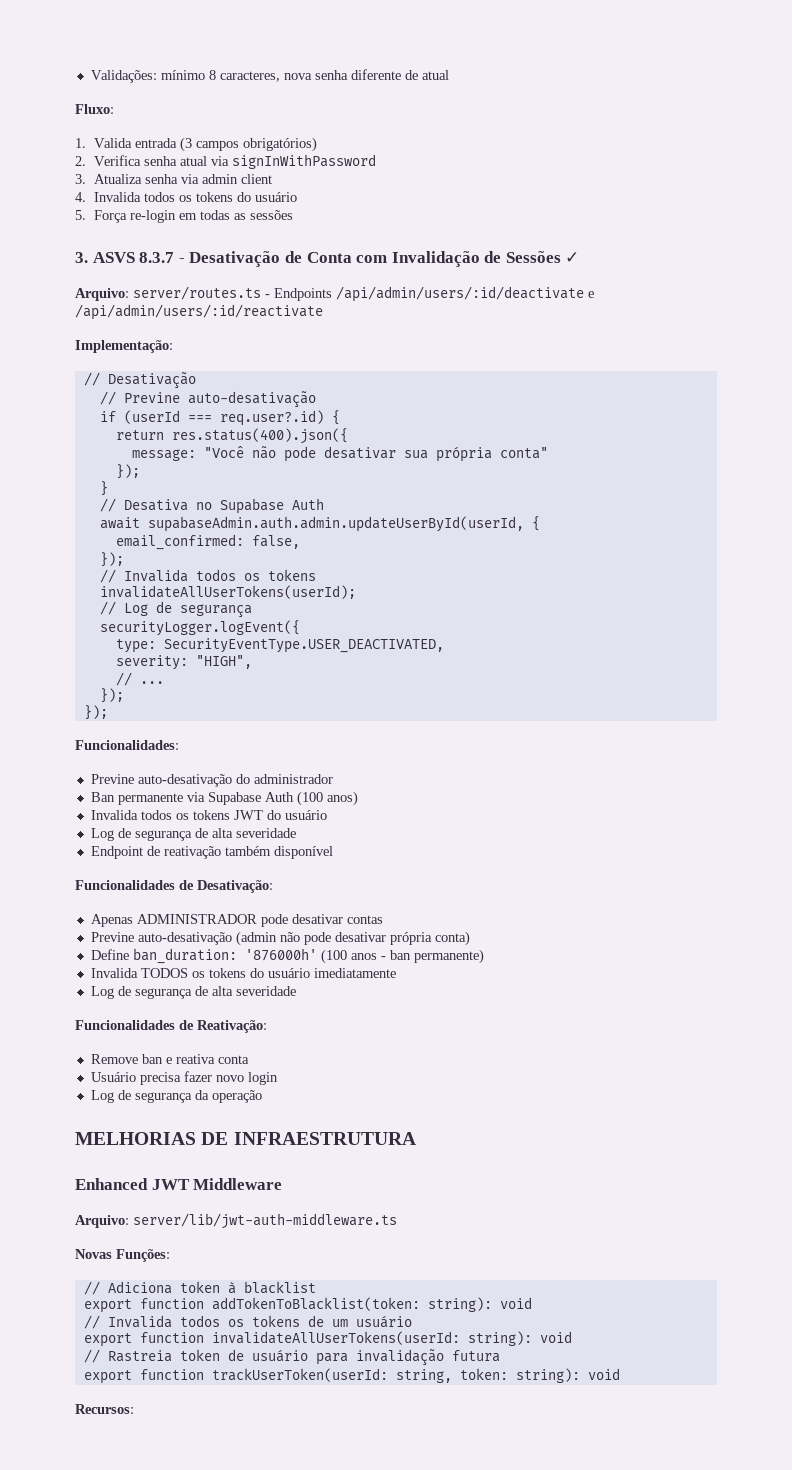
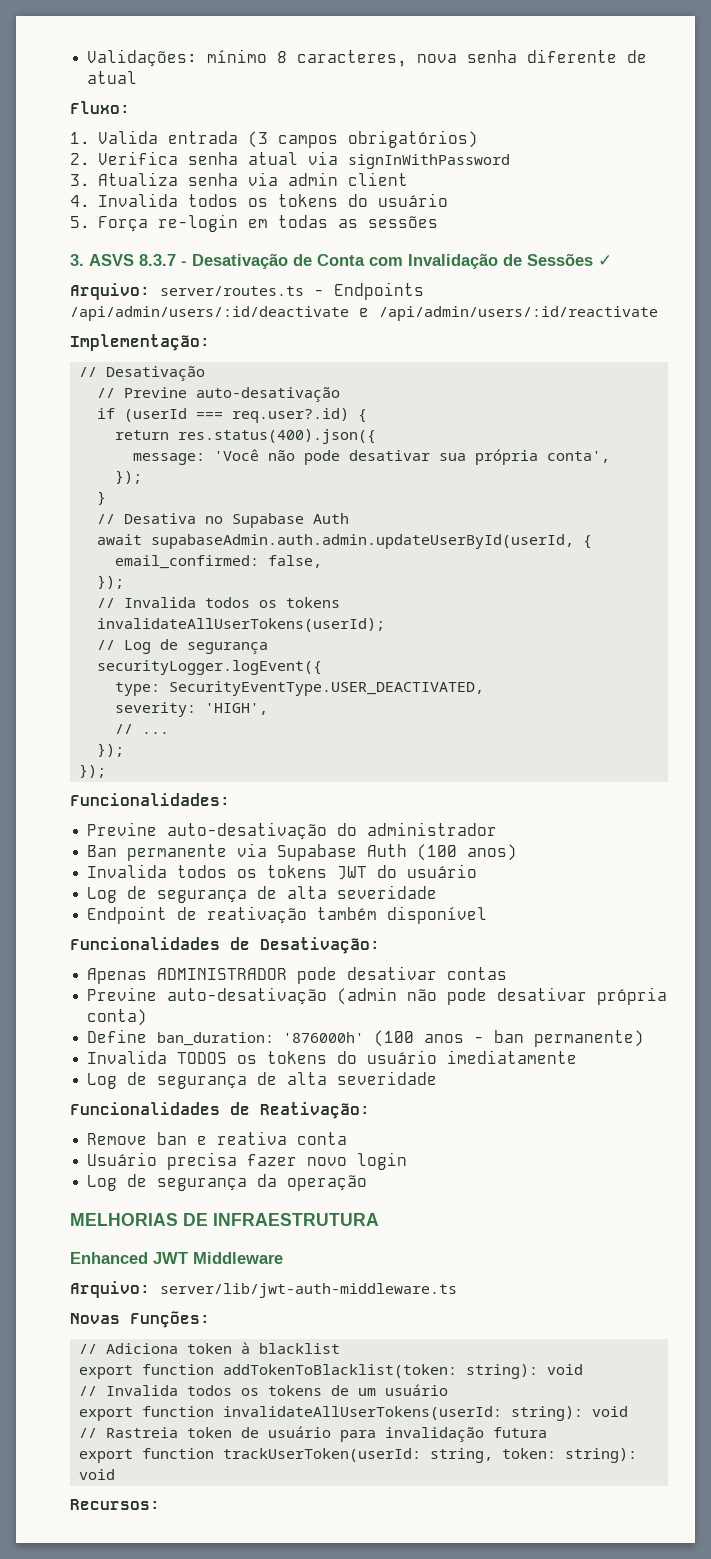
- message: "Você não pode desativar sua própria conta"
+ message: 'Você não pode desativar sua própria conta',
- severity: "HIGH",
+ severity: 'HIGH',

